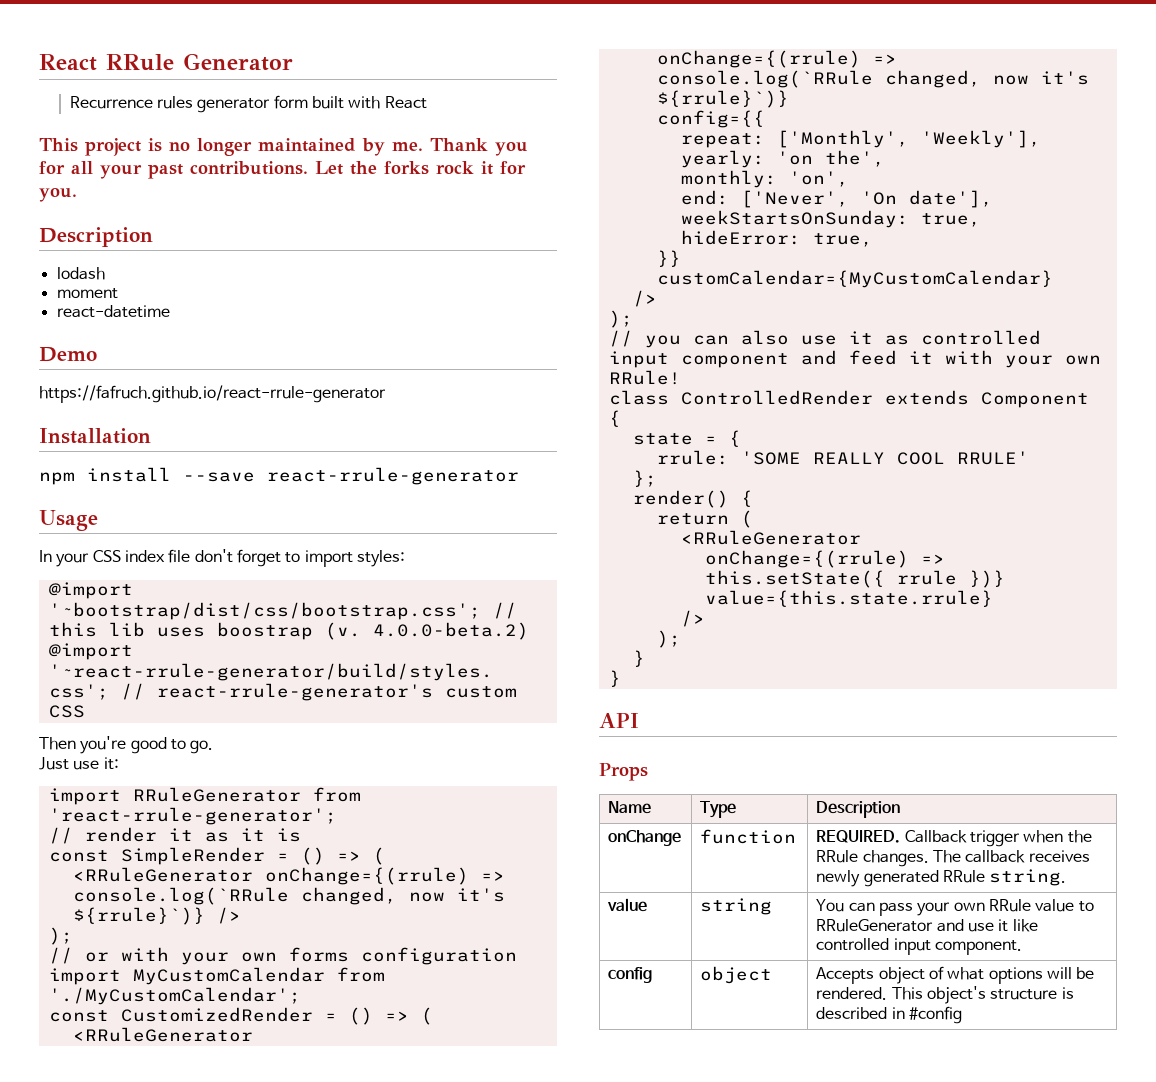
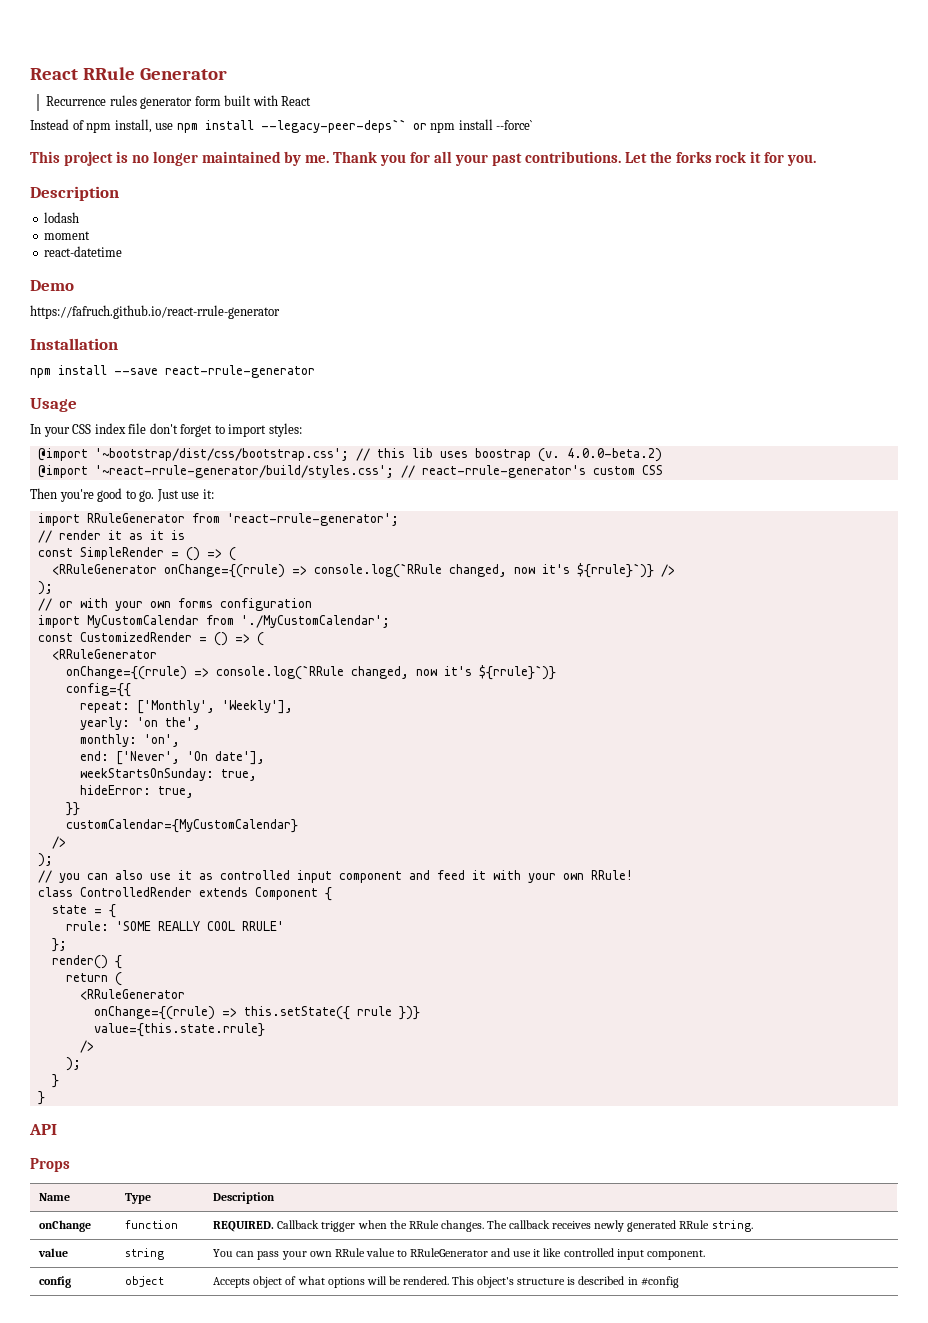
+ Instead of npm install, use npm install --legacy-peer-deps`` or npm install --force`
- Then you're good to go.
- Just use it:
+ Then you're good to go. Just use it:

